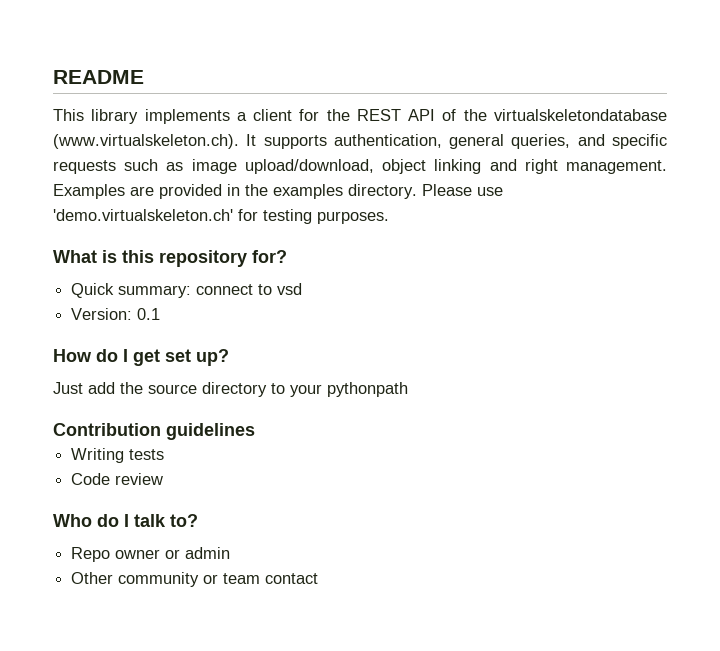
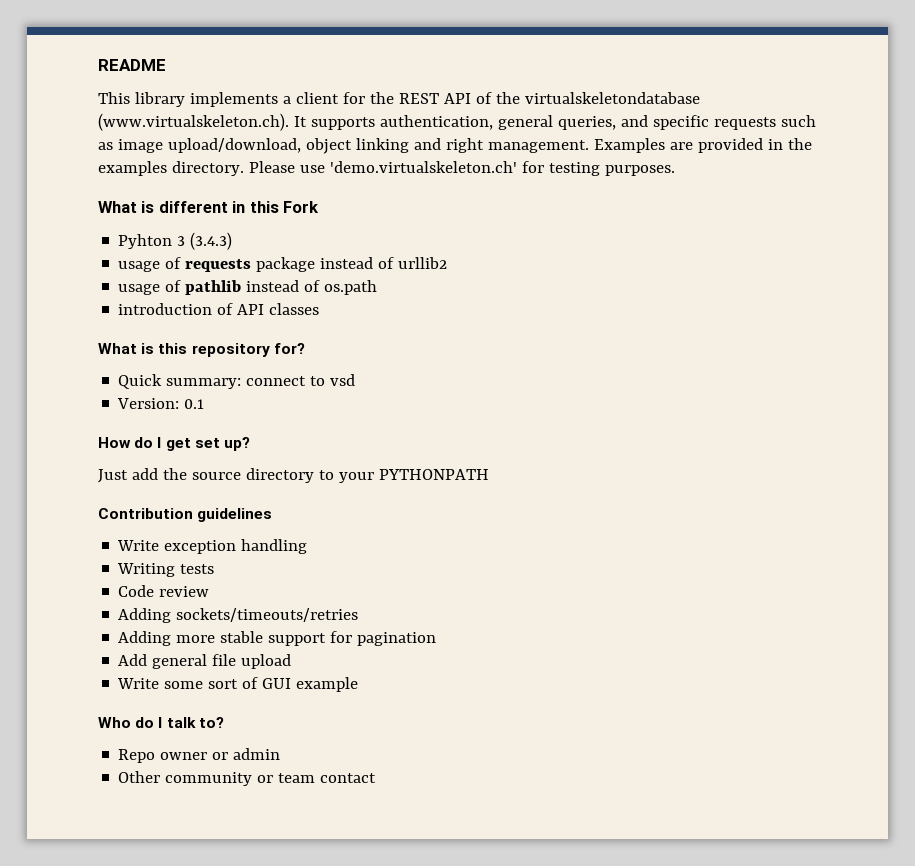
+ What is different in this Fork
+ Pyhton 3 (3.4.3)
+ usage of requests package instead of urllib2
+ usage of pathlib instead of os.path
+ introduction of API classes
- Just add the source directory to your pythonpath
+ Just add the source directory to your PYTHONPATH
+ Write exception handling
+ Adding sockets/timeouts/retries
+ Adding more stable support for pagination
+ Add general file upload
+ Write some sort of GUI example

